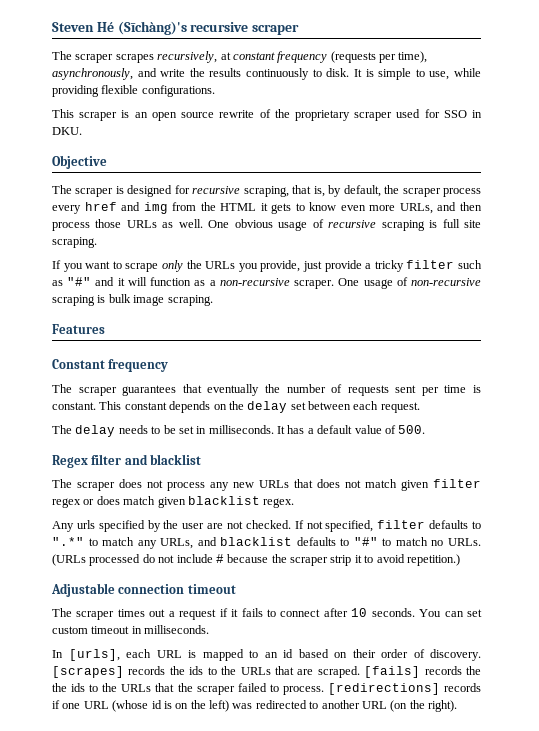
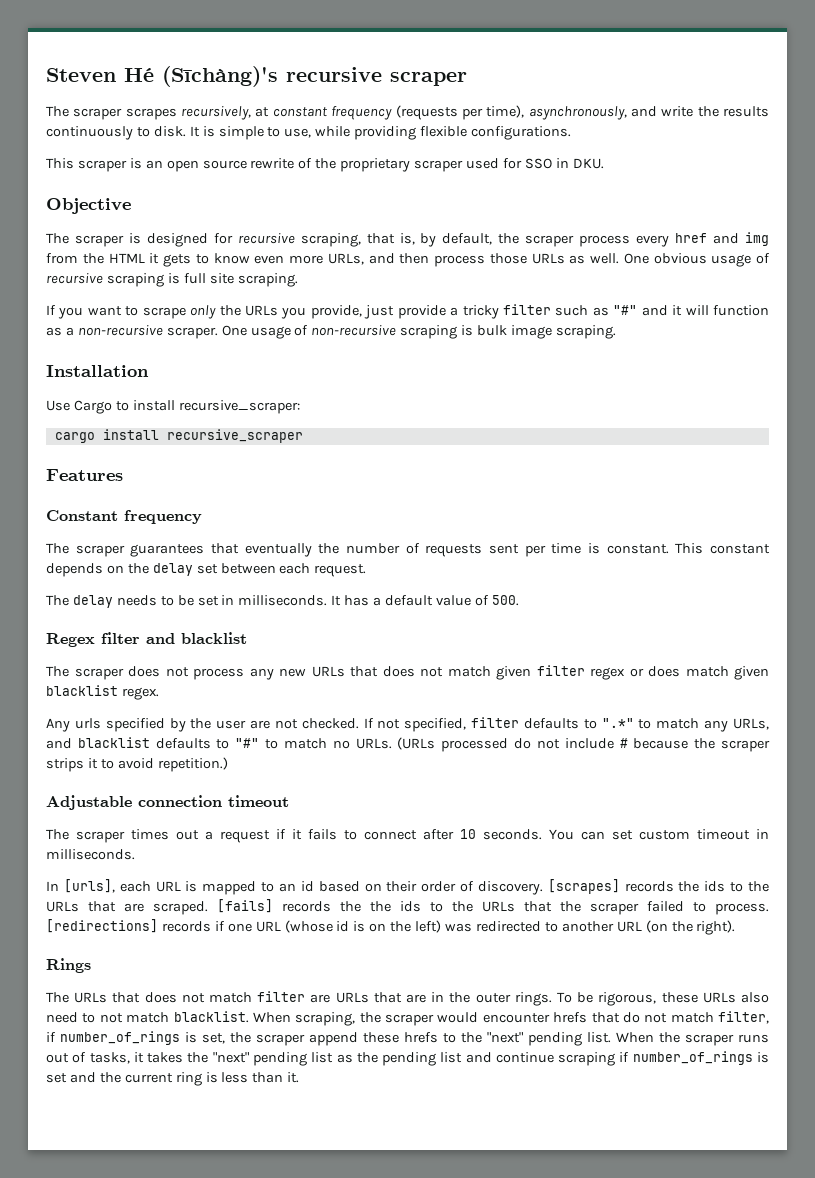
+ Installation
+ Use Cargo to install recursive_scraper:
+ cargo install recursive_scraper
- (URLs processed do not include # because the scraper strip it to avoid repetition.)
+ (URLs processed do not include # because the scraper strips it to avoid repetition.)
+ Rings
+ The URLs that does not match filter are URLs that are in the outer rings. To be rigorous, these URLs also need to not match blacklist. When scraping, the scraper would encounter hrefs that do not match filter, if number_of_rings is set, the scraper append these hrefs to the "next" pending list. When the scraper runs out of tasks, it takes the "next" pending list as the pending list and continue scraping if number_of_rings is set and the current ring is less than it.

